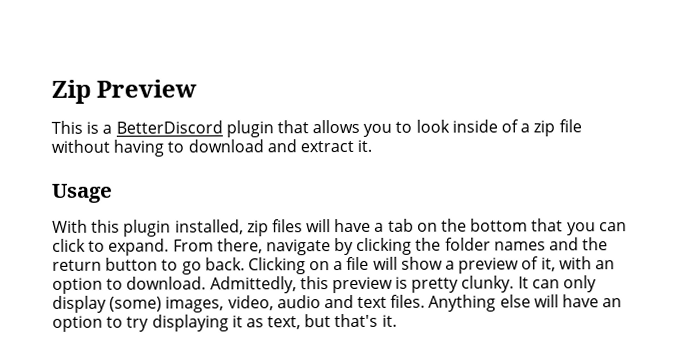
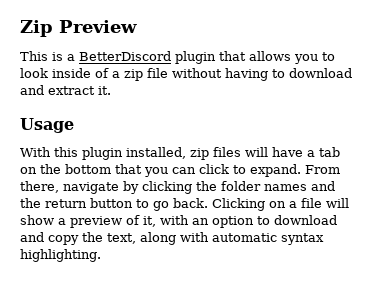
- Clicking on a file will show a preview of it, with an option to download. Admittedly, this preview is pretty clunky. It can only display (some) images, video, audio and text files. Anything else will have an option to try displaying it as text, but that's it.
+ Clicking on a file will show a preview of it, with an option to download and copy the text, along with automatic syntax highlighting.

